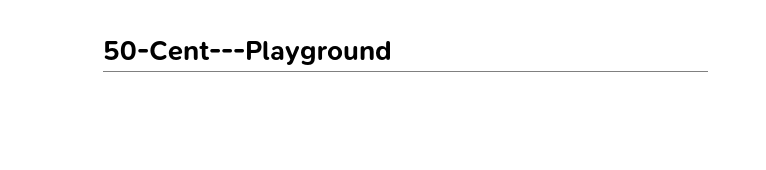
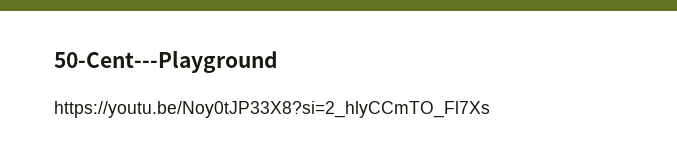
+ https://youtu.be/Noy0tJP33X8?si=2_hlyCCmTO_Fl7Xs

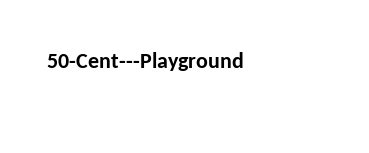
- https://youtu.be/Noy0tJP33X8?si=2_hlyCCmTO_Fl7Xs

